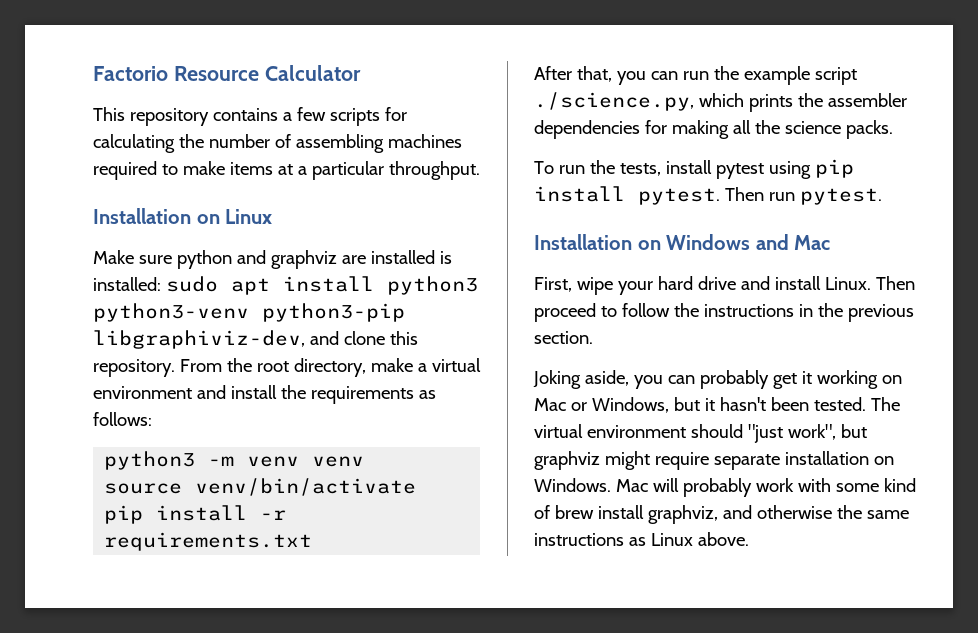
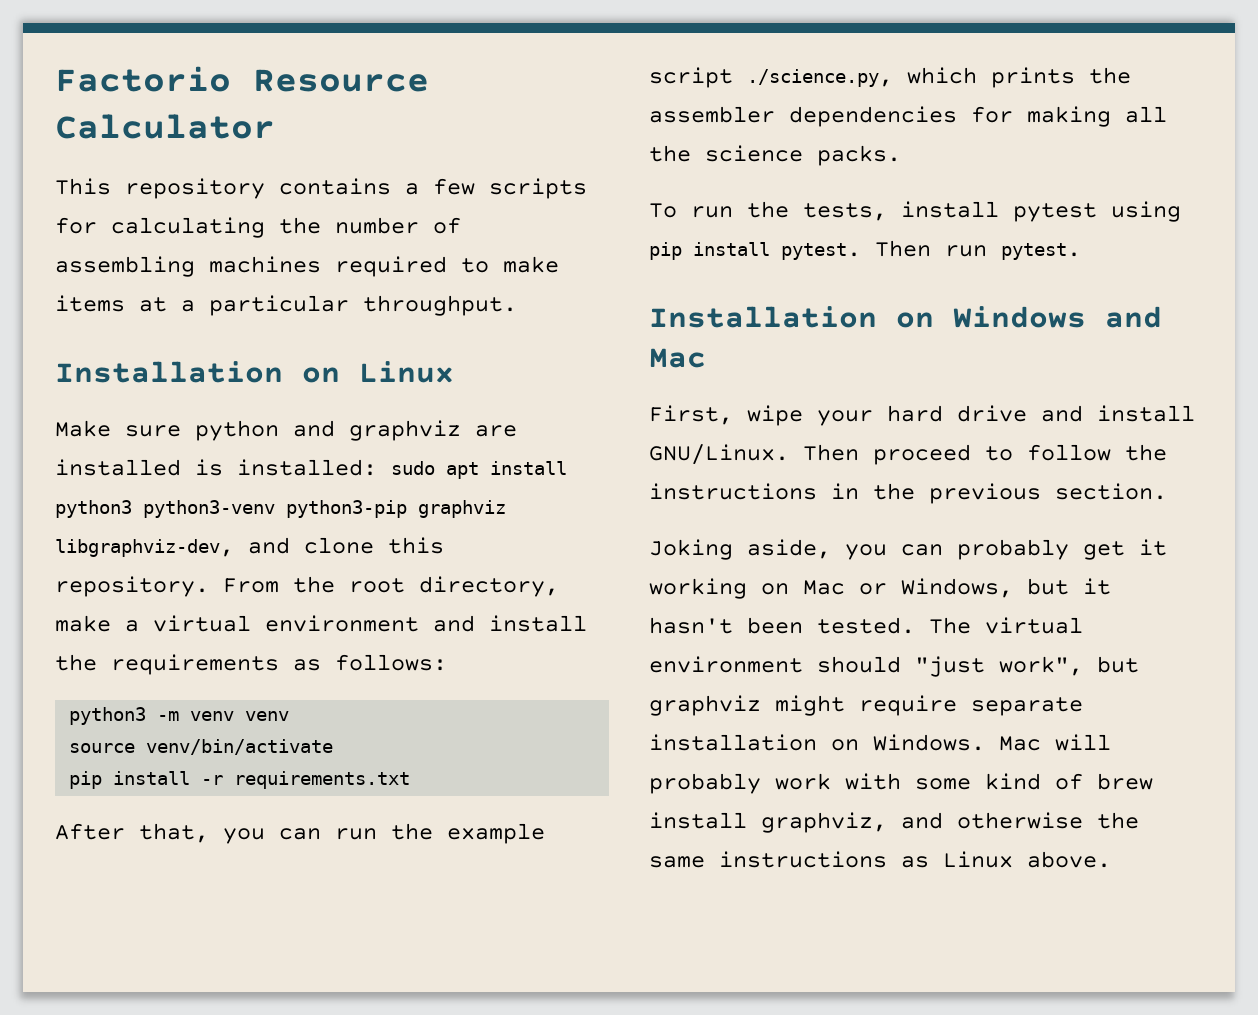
- Make sure python and graphviz are installed is installed: sudo apt install python3 python3-venv python3-pip libgraphiviz-dev, and clone this repository.
+ Make sure python and graphviz are installed is installed: sudo apt install python3 python3-venv python3-pip graphviz libgraphviz-dev, and clone this repository.
- First, wipe your hard drive and install Linux.
+ First, wipe your hard drive and install GNU/Linux.

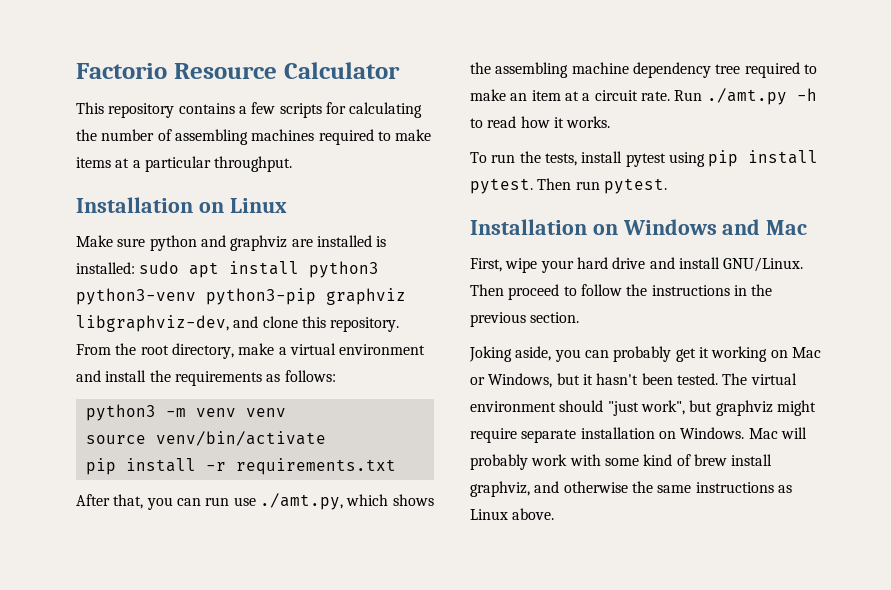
- After that, you can run the example script ./science.py, which prints the assembler dependencies for making all the science packs.
+ After that, you can run use ./amt.py, which shows the assembling machine dependency tree required to make an item at a circuit rate. Run ./amt.py -h to read how it works.

